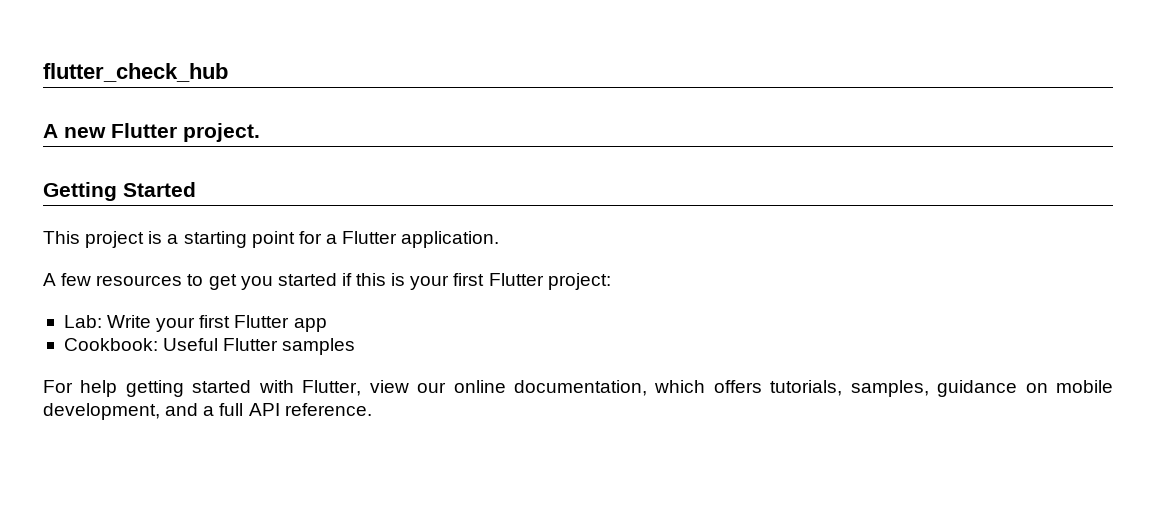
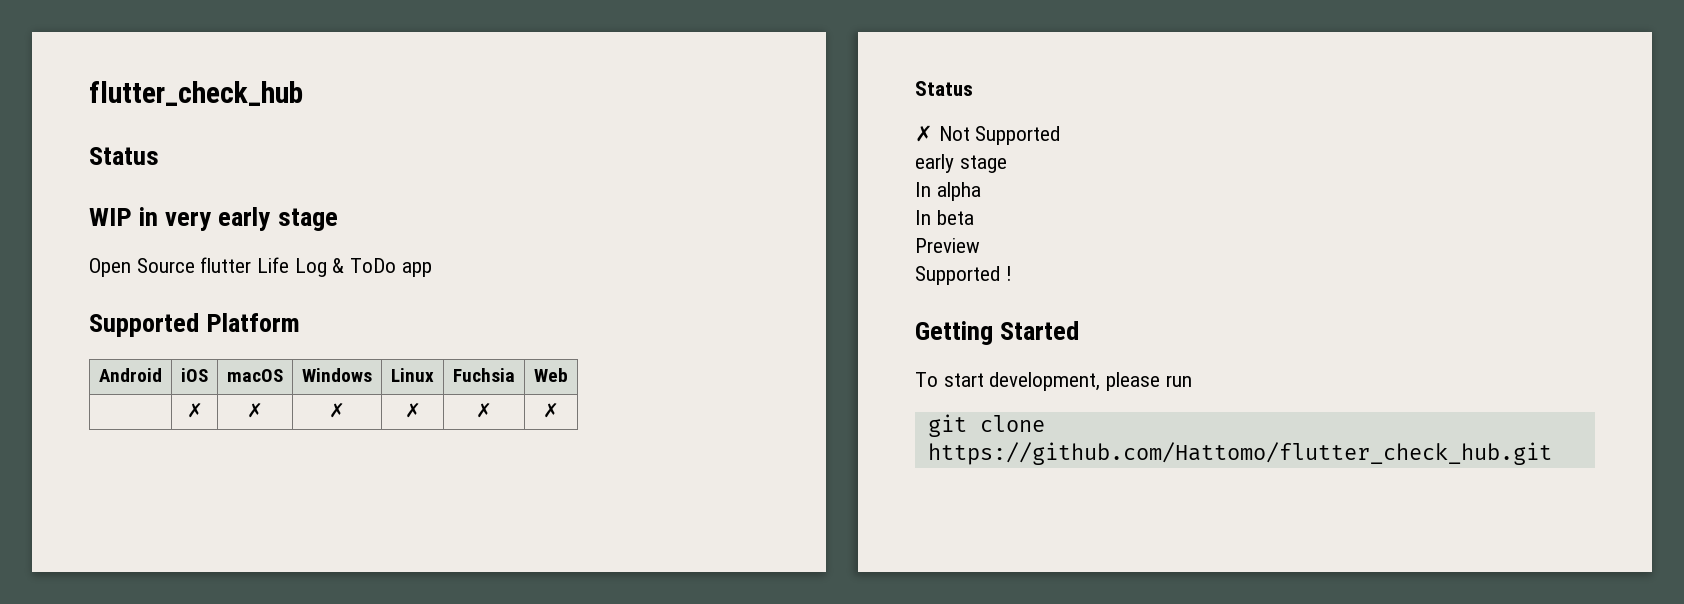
  flutter_check_hub
- A new Flutter project.
+ Status
+ WIP in very early stage
+ Open Source flutter Life Log & ToDo app
+ Supported Platform
+ Android | iOS | macOS | Windows | Linux | Fuchsia | Web
+ | ✗ | ✗ | ✗ | ✗ | ✗ | ✗
+ Status
+ ✗ Not Supported
+ early stage
+ In alpha
+ In beta
+ Preview
+ Supported !
  Getting Started
- This project is a starting point for a Flutter application.
- A few resources to get you started if this is your first Flutter project:
- Lab: Write your first Flutter app
- Cookbook: Useful Flutter samples
- For help getting started with Flutter, view our online documentation, which offers tutorials, samples, guidance on mobile development, and a full API reference.
+ To start development, please run
+ git clone https://github.com/Hattomo/flutter_check_hub.git

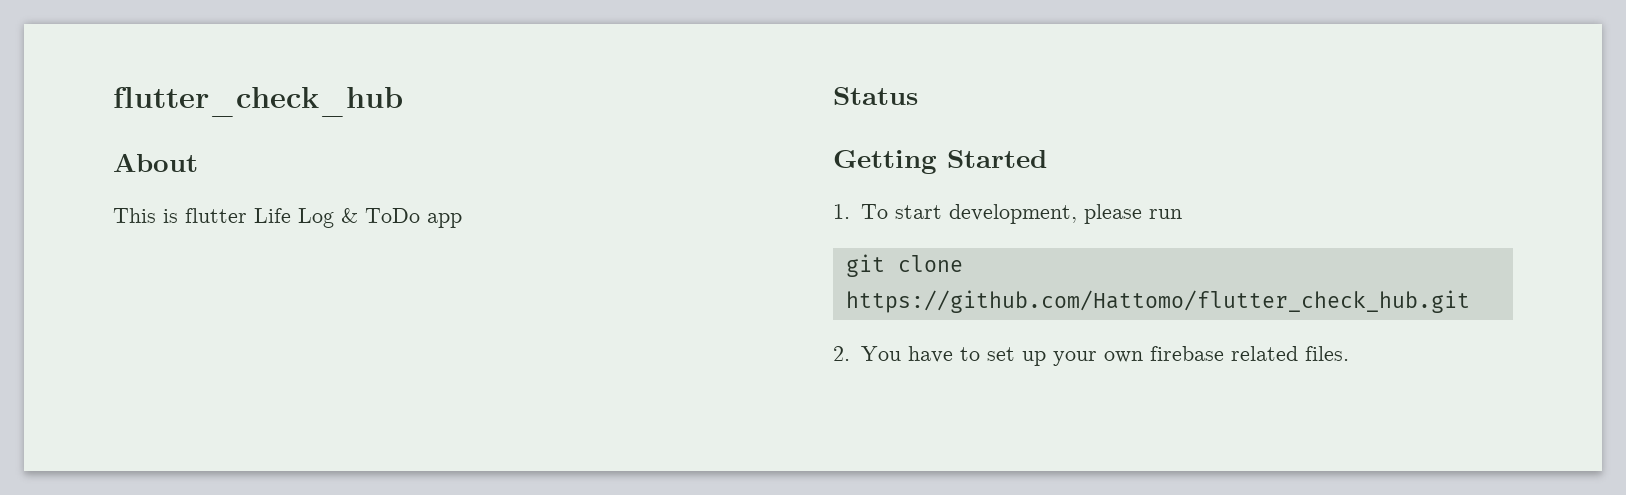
  flutter_check_hub
- Status
- WIP in very early stage
- Open Source flutter Life Log & ToDo app
+ About
+ This is flutter Life Log & ToDo app
- Supported Platform
- Android | iOS | macOS | Windows | Linux | Fuchsia | Web
- | ✗ | ✗ | ✗ | ✗ | ✗ | ✗
  Status
- ✗ Not Supported
- early stage
- In alpha
- In beta
- Preview
- Supported !
- To start development, please run
+ 1. To start development, please run
+ 2. You have to set up your own firebase related files.

